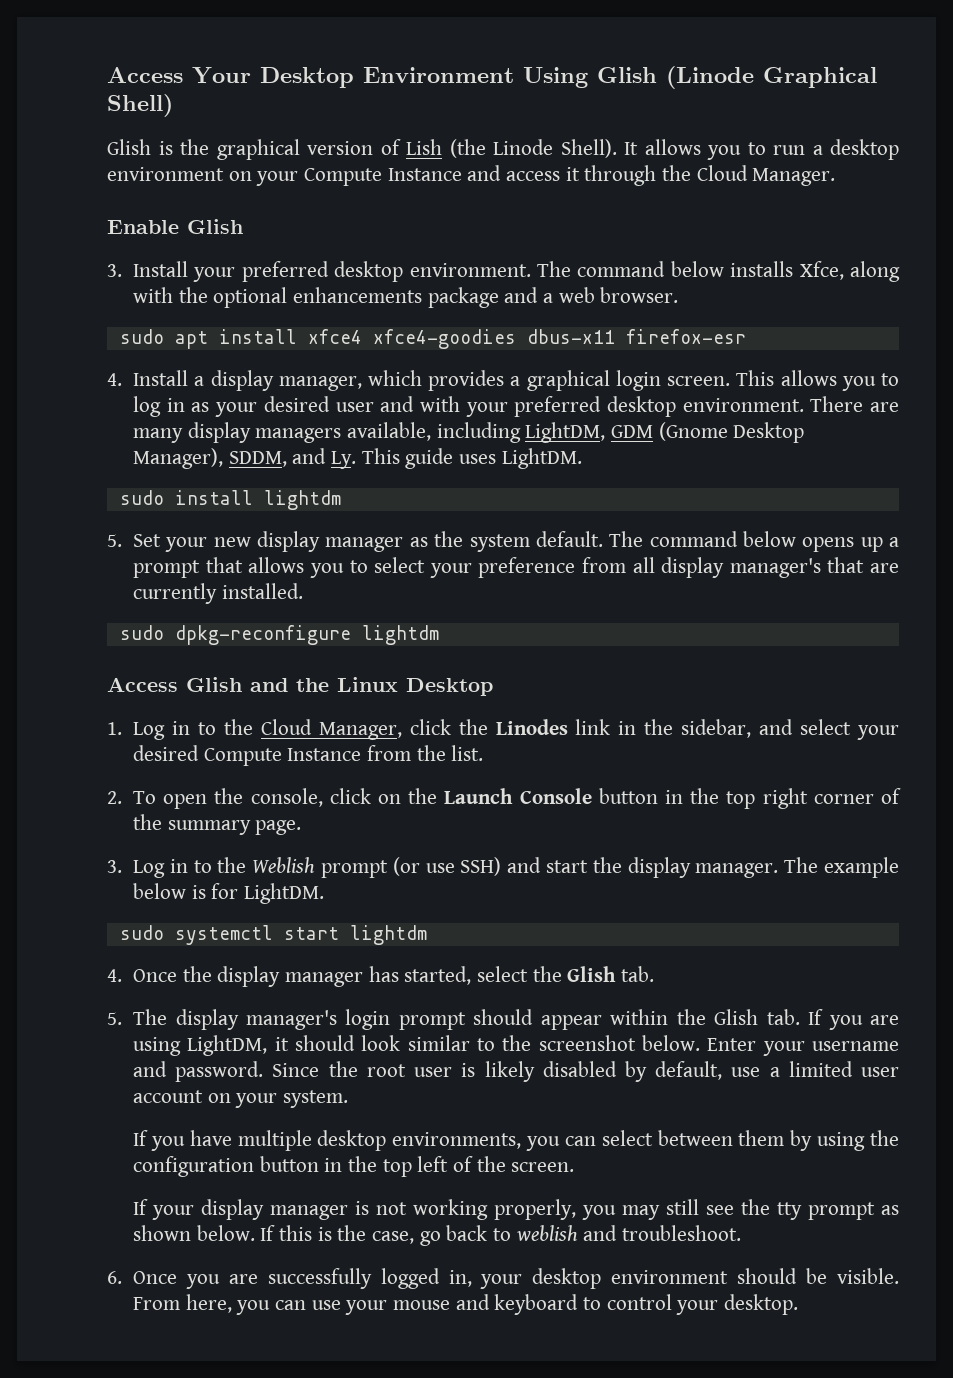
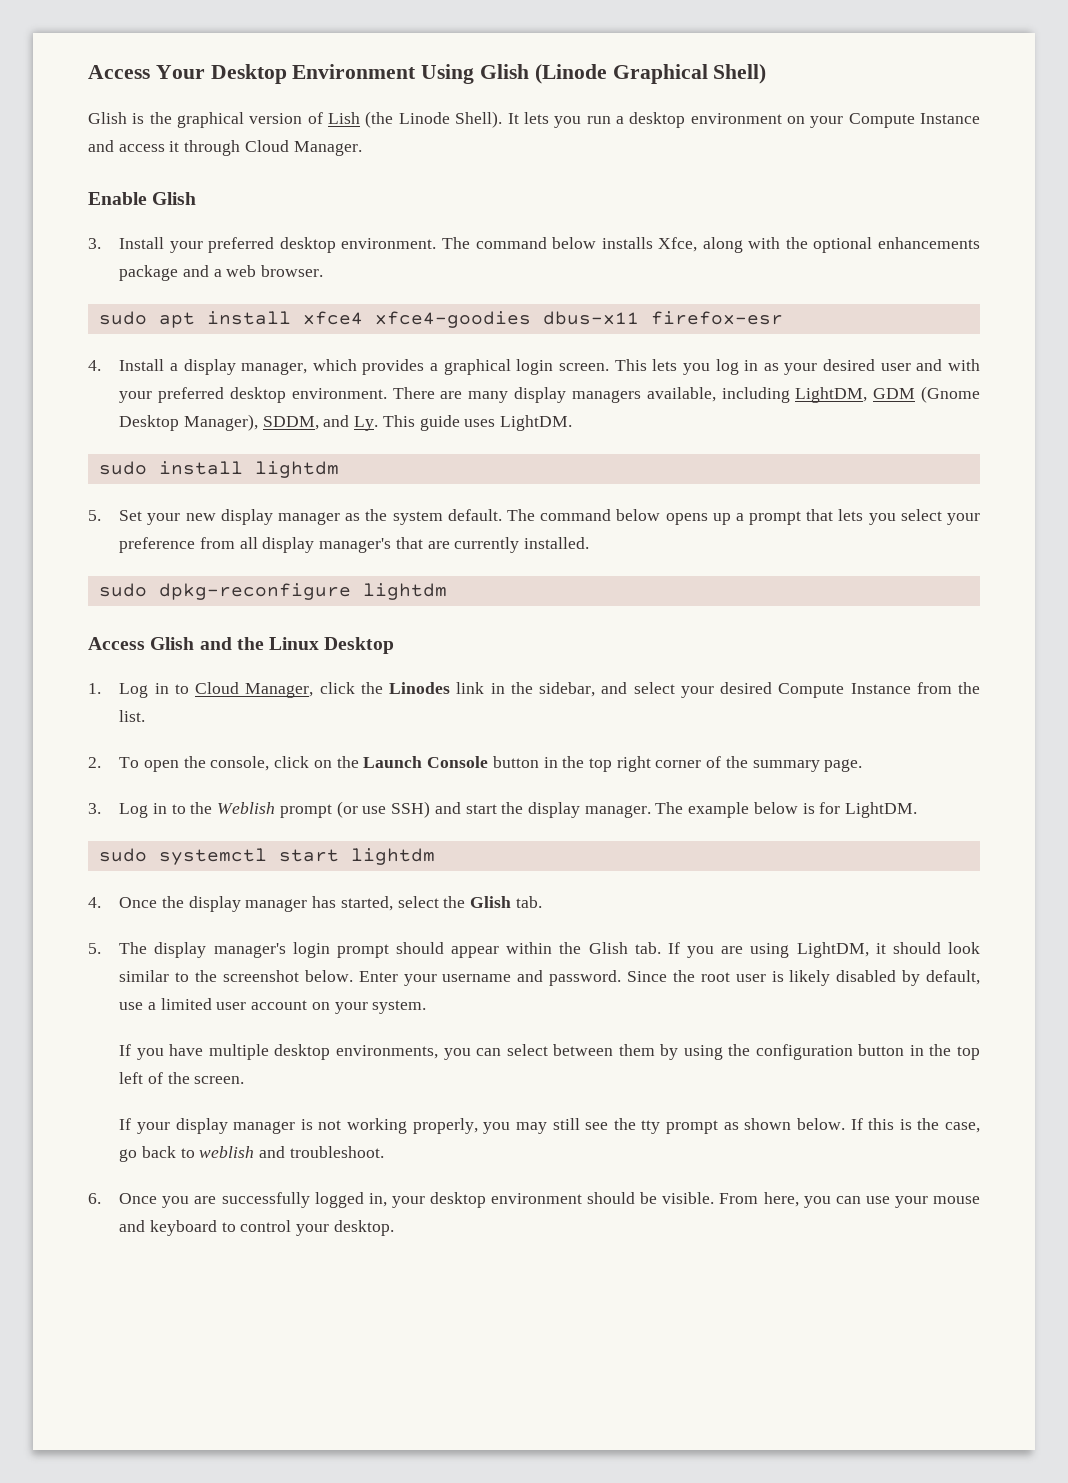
- It allows you to run a desktop environment on your Compute Instance and access it through the Cloud Manager.
+ It lets you run a desktop environment on your Compute Instance and access it through Cloud Manager.
- This allows you to log in as your desired user and with your preferred desktop environment.
+ This lets you log in as your desired user and with your preferred desktop environment.
- The command below opens up a prompt that allows you to select your preference from all display manager's that are currently installed.
+ The command below opens up a prompt that lets you select your preference from all display manager's that are currently installed.
- 1. Log in to the Cloud Manager, click the Linodes link in the sidebar, and select your desired Compute Instance from the list.
+ 1. Log in to Cloud Manager, click the Linodes link in the sidebar, and select your desired Compute Instance from the list.

